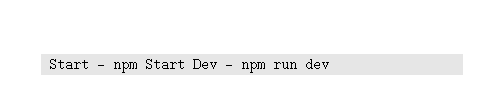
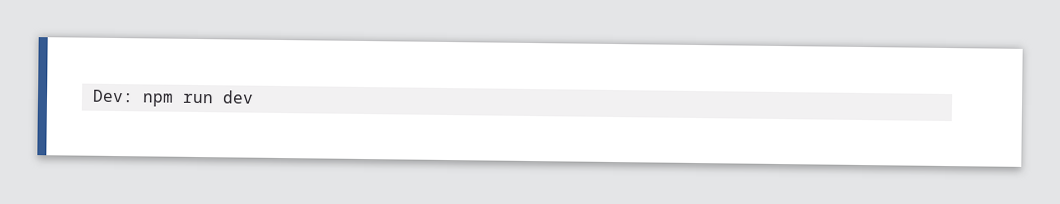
- Start - npm Start Dev - npm run dev
+ Dev: npm run dev

